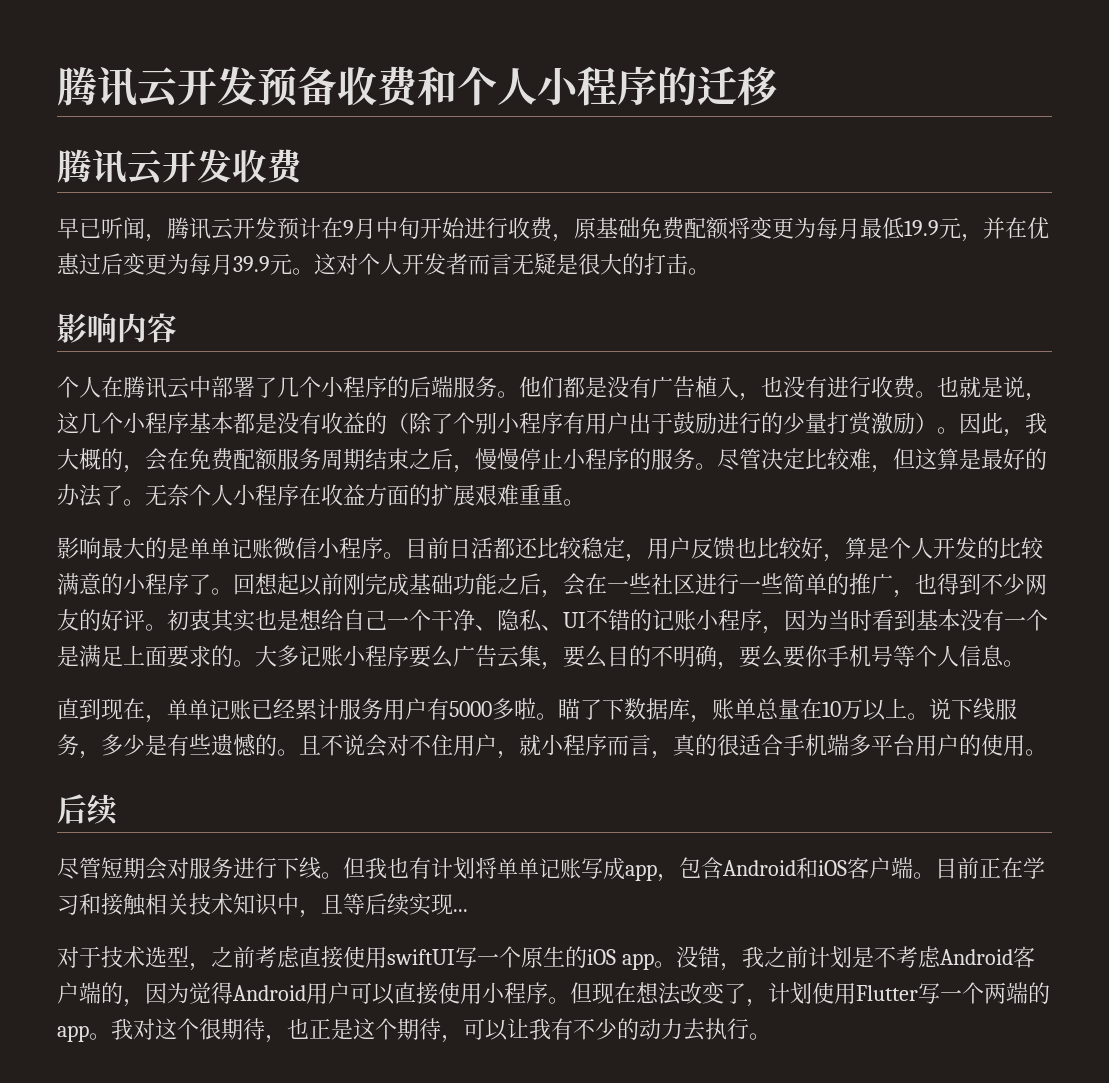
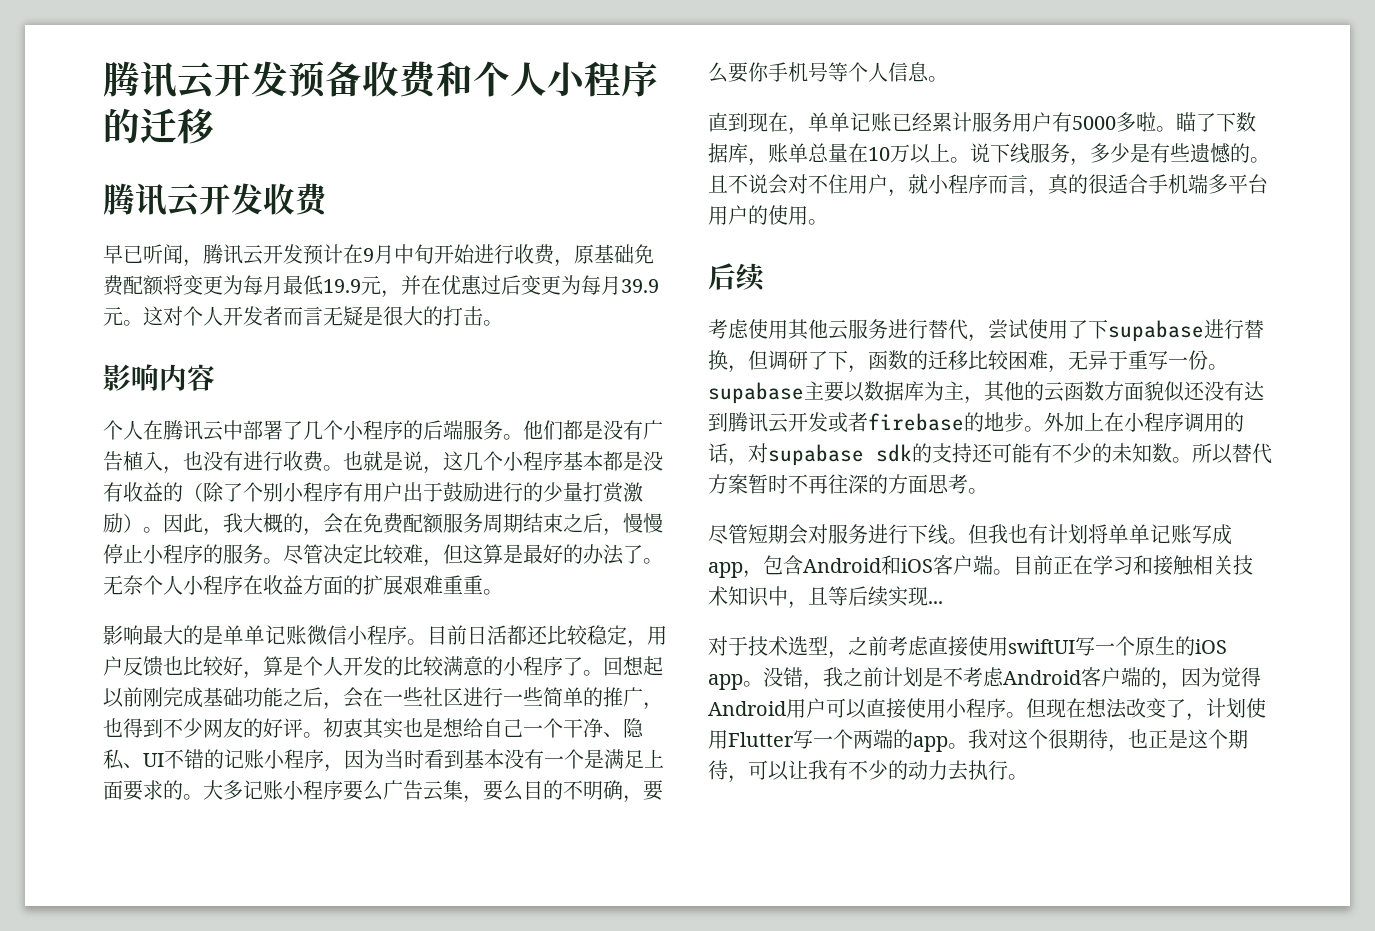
+ 考虑使用其他云服务进行替代，尝试使用了下supabase进行替换，但调研了下，函数的迁移比较困难，无异于重写一份。supabase主要以数据库为主，其他的云函数方面貌似还没有达到腾讯云开发或者firebase的地步。外加上在小程序调用的话，对supabase sdk的支持还可能有不少的未知数。所以替代方案暂时不再往深的方面思考。

